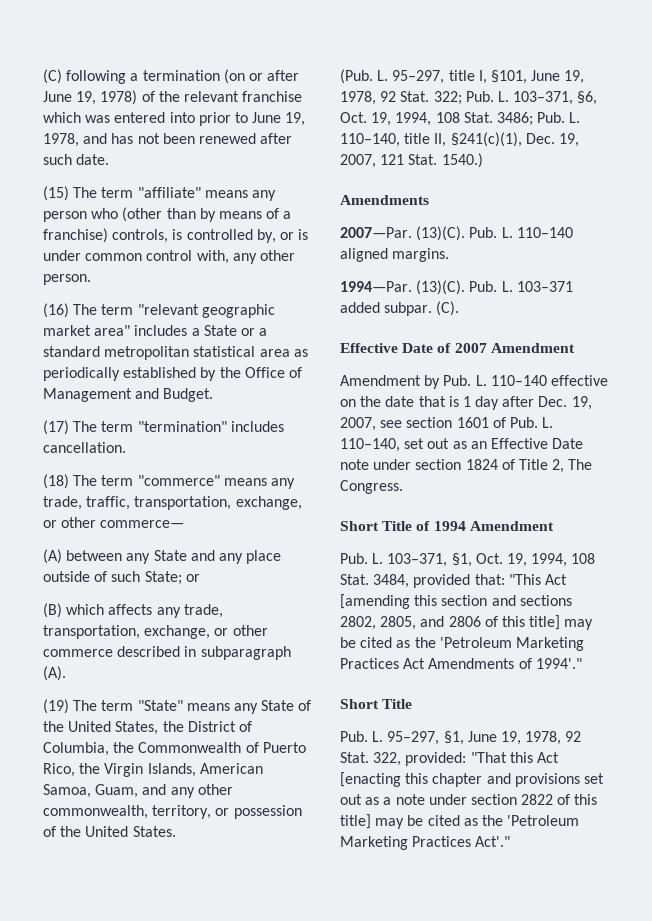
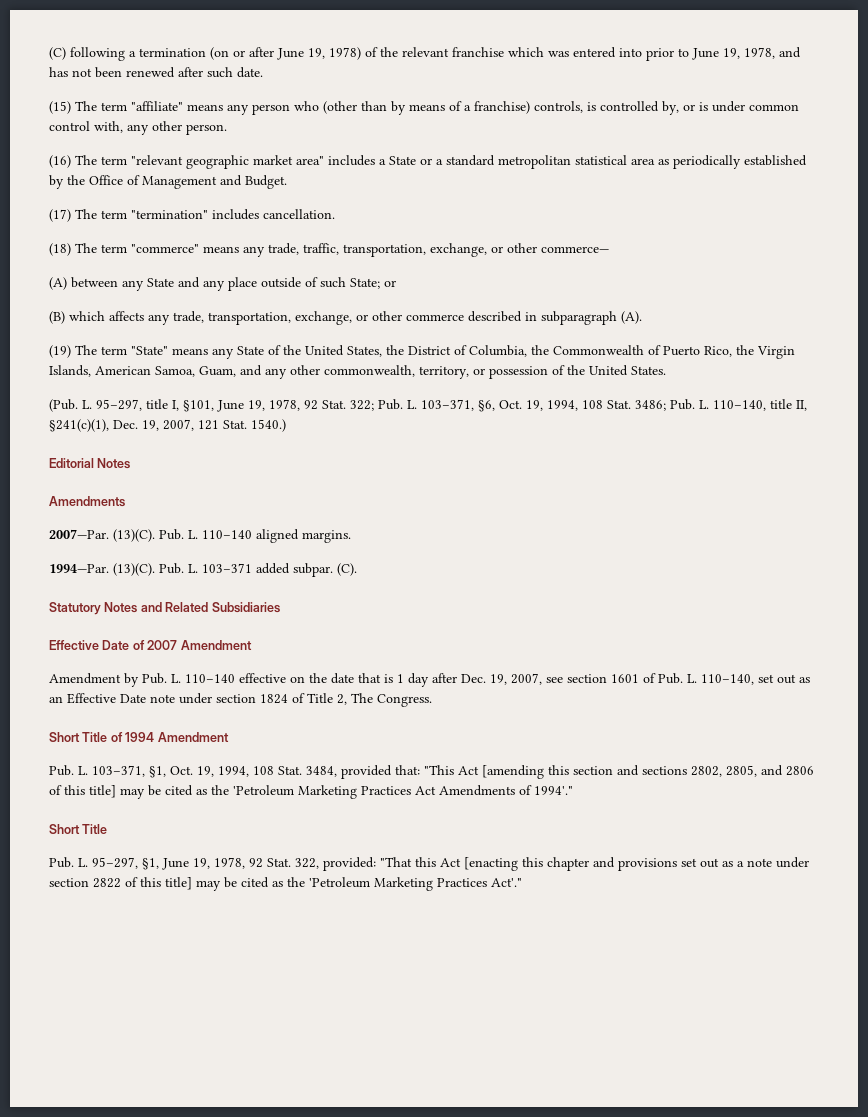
+ Editorial Notes
+ Statutory Notes and Related Subsidiaries

